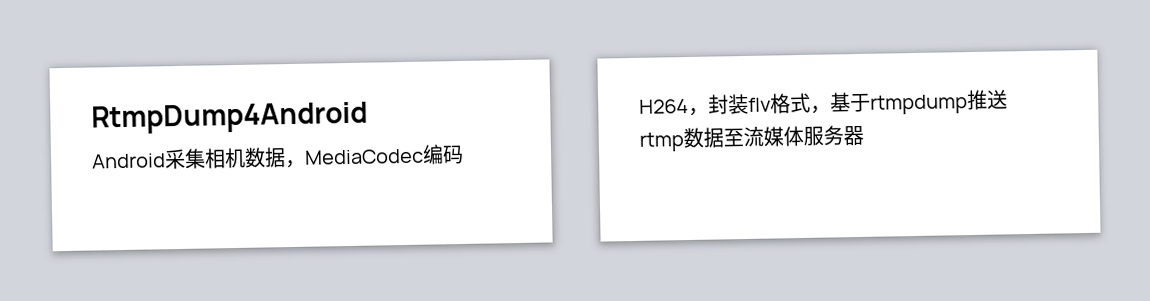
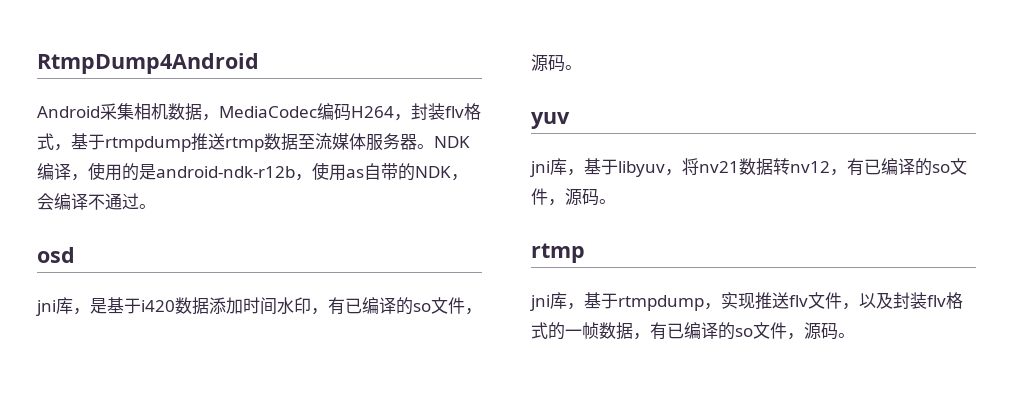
- Android采集相机数据，MediaCodec编码H264，封装flv格式，基于rtmpdump推送rtmp数据至流媒体服务器
+ Android采集相机数据，MediaCodec编码H264，封装flv格式，基于rtmpdump推送rtmp数据至流媒体服务器。NDK编译，使用的是android-ndk-r12b，使用as自带的NDK，会编译不通过。
+ osd
+ jni库，是基于i420数据添加时间水印，有已编译的so文件，源码。
+ yuv
+ jni库，基于libyuv，将nv21数据转nv12，有已编译的so文件，源码。
+ rtmp
+ jni库，基于rtmpdump，实现推送flv文件，以及封装flv格式的一帧数据，有已编译的so文件，源码。

